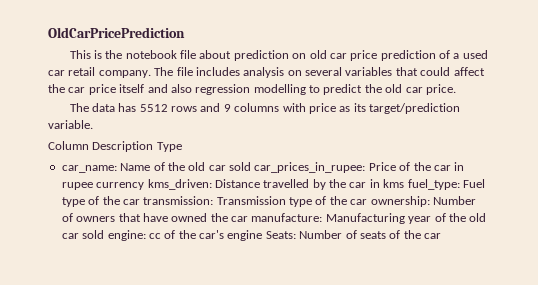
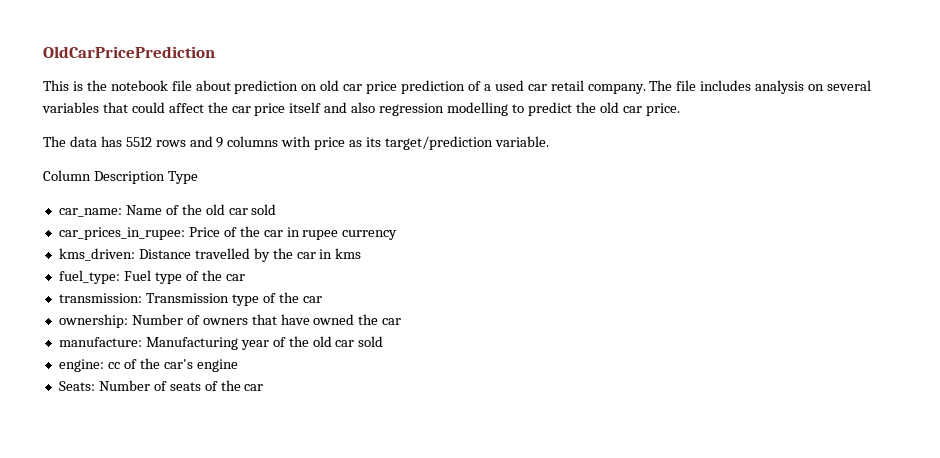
- Name of the old car sold car_prices_in_rupee:
+ Name of the old car sold
+ car_prices_in_rupee:
- Price of the car in rupee currency kms_driven:
+ Price of the car in rupee currency
+ kms_driven:
- Distance travelled by the car in kms fuel_type:
+ Distance travelled by the car in kms
+ fuel_type:
- Fuel type of the car transmission:
+ Fuel type of the car
+ transmission:
- Transmission type of the car ownership:
+ Transmission type of the car
+ ownership:
- Number of owners that have owned the car manufacture:
+ Number of owners that have owned the car
+ manufacture:
- Manufacturing year of the old car sold engine:
+ Manufacturing year of the old car sold
+ engine:
- cc of the car's engine Seats:
+ cc of the car's engine
+ Seats:

